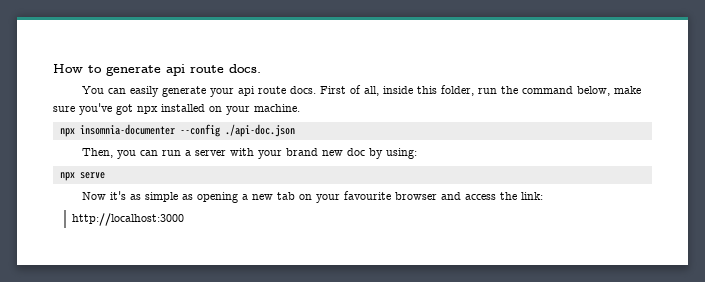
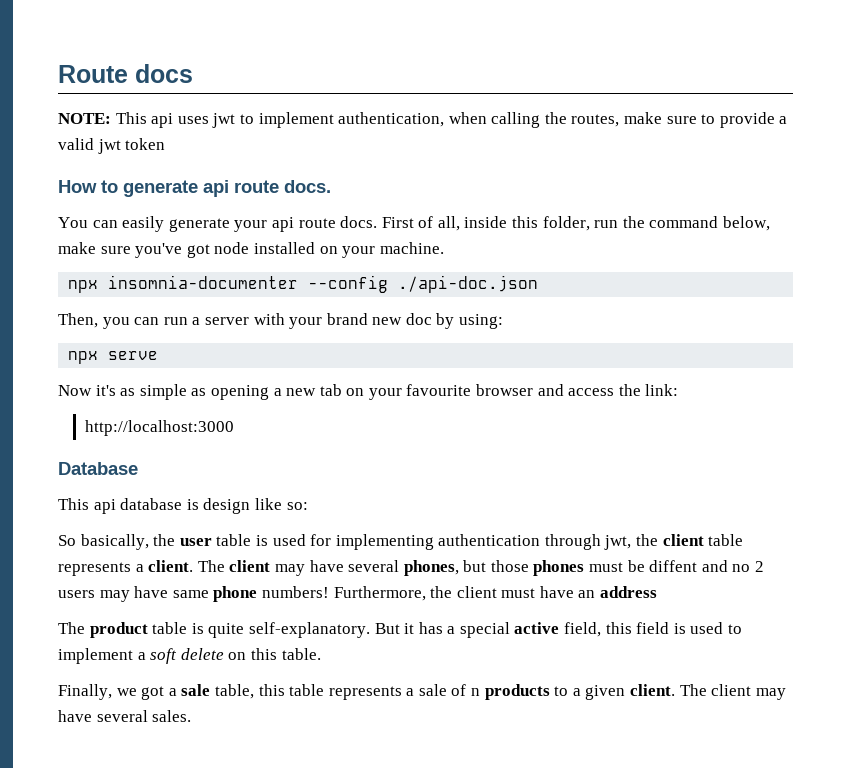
+ Route docs
+ NOTE: This api uses jwt to implement authentication, when calling the routes, make sure to provide a valid jwt token
- First of all, inside this folder, run the command below, make sure you've got npx installed on your machine.
+ First of all, inside this folder, run the command below, make sure you've got node installed on your machine.
+ Database
+ This api database is design like so:
+ So basically, the user table is used for implementing authentication through jwt, the client table represents a client. The client may have several phones, but those phones must be diffent and no 2 users may have same phone numbers! Furthermore, the client must have an address
+ The product table is quite self-explanatory. But it has a special active field, this field is used to implement a soft delete on this table.
+ Finally, we got a sale table, this table represents a sale of n products to a given client. The client may have several sales.

